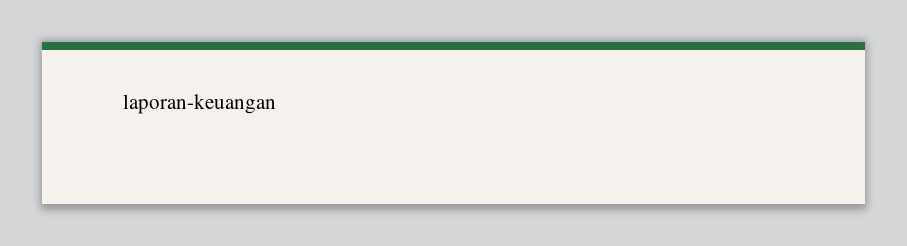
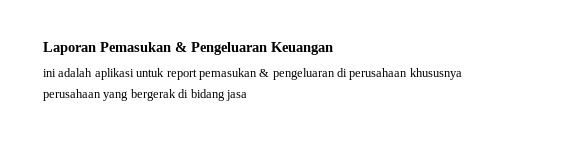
- laporan-keuangan
+ Laporan Pemasukan & Pengeluaran Keuangan
+ ini adalah aplikasi untuk report pemasukan & pengeluaran di perusahaan khususnya perusahaan yang bergerak di bidang jasa

